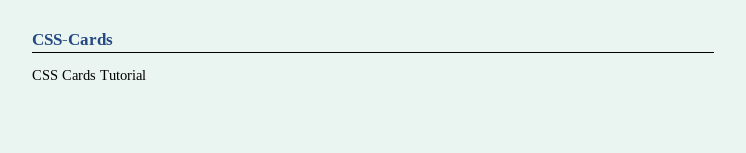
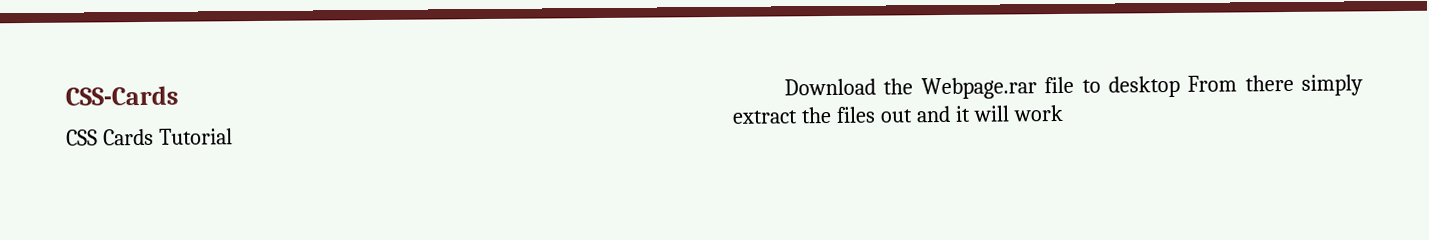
+ Download the Webpage.rar file to desktop From there simply extract the files out and it will work

